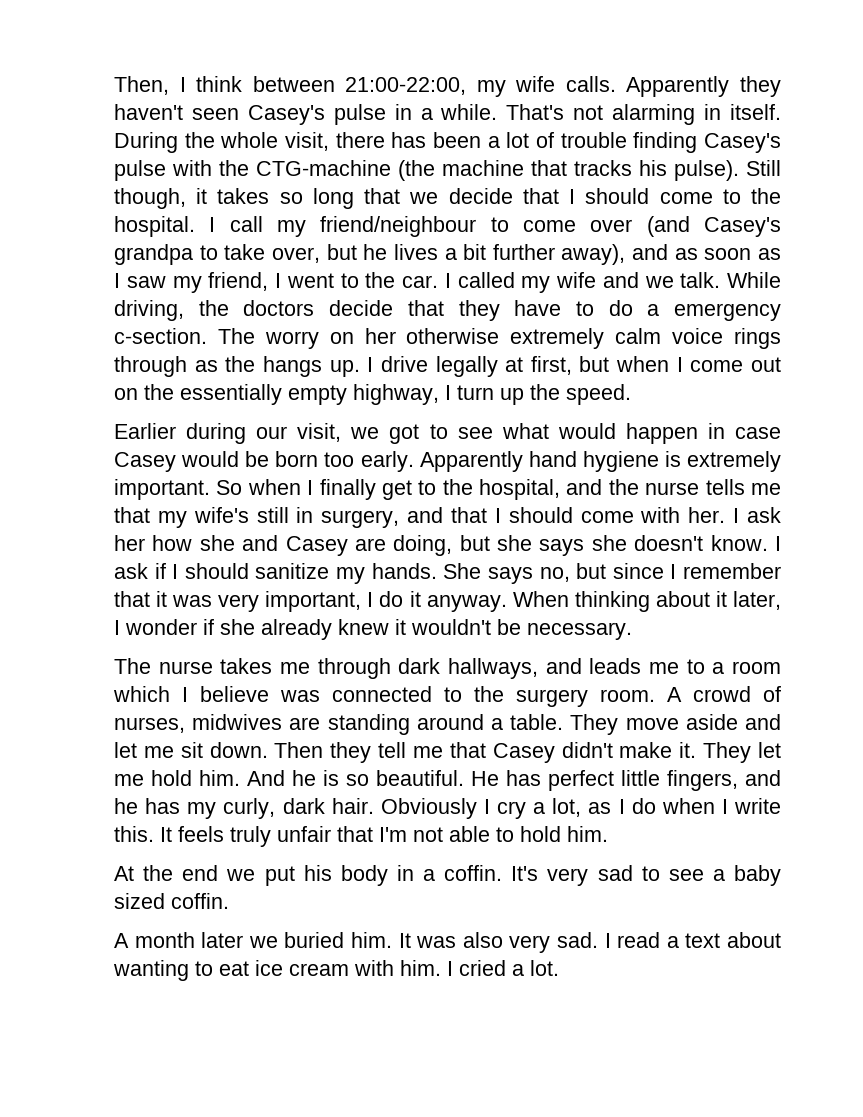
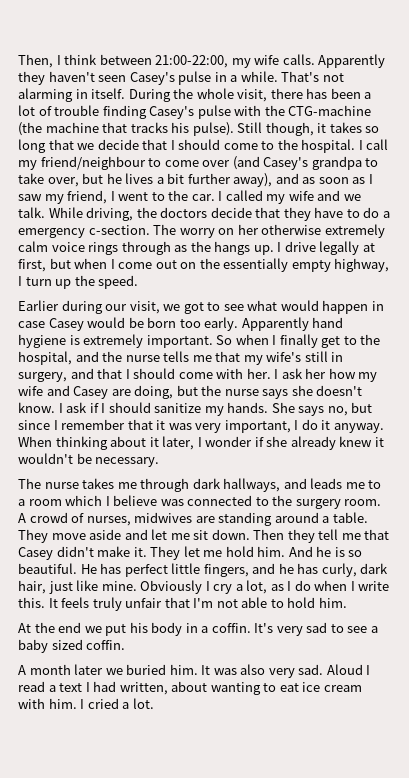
- I ask her how she and Casey are doing, but she says she doesn't know.
+ I ask her how my wife and Casey are doing, but the nurse says she doesn't know.
- He has perfect little fingers, and he has my curly, dark hair.
+ He has perfect little fingers, and he has curly, dark hair, just like mine.
- I read a text about wanting to eat ice cream with him.
+ Aloud I read a text I had written, about wanting to eat ice cream with him.

